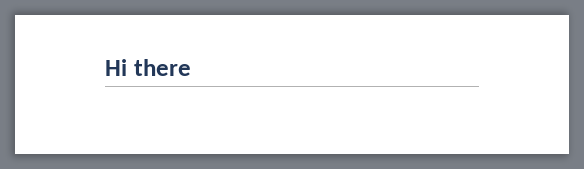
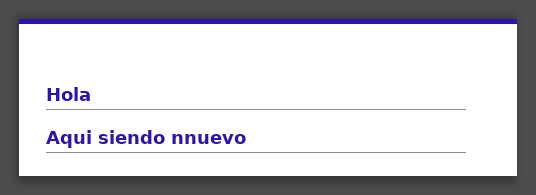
- Hi there
+ Hola
+ Aqui siendo nnuevo

